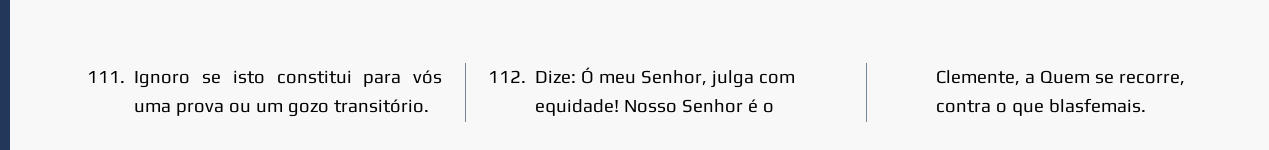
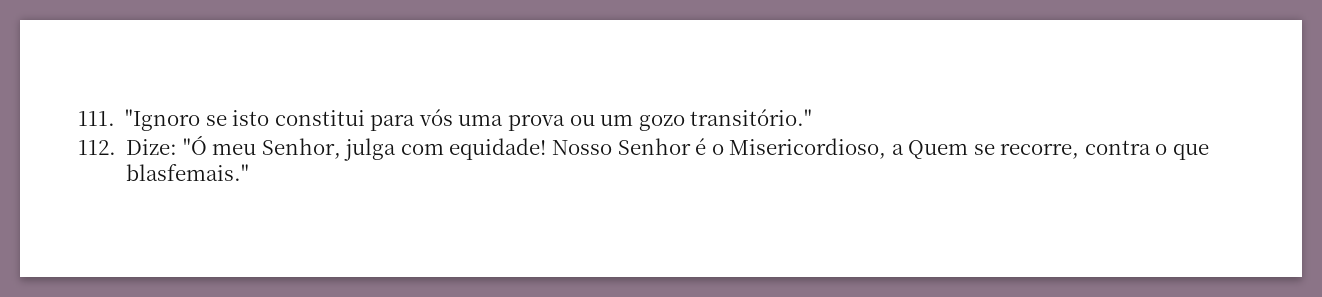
- 111. Ignoro se isto constitui para vós uma prova ou um gozo transitório.
+ 111. "Ignoro se isto constitui para vós uma prova ou um gozo transitório."
- 112. Dize: Ó meu Senhor, julga com equidade!
+ 112. Dize: "Ó meu Senhor, julga com equidade!
- Nosso Senhor é o Clemente, a Quem se recorre, contra o que blasfemais.
+ Nosso Senhor é o Misericordioso, a Quem se recorre, contra o que blasfemais."

